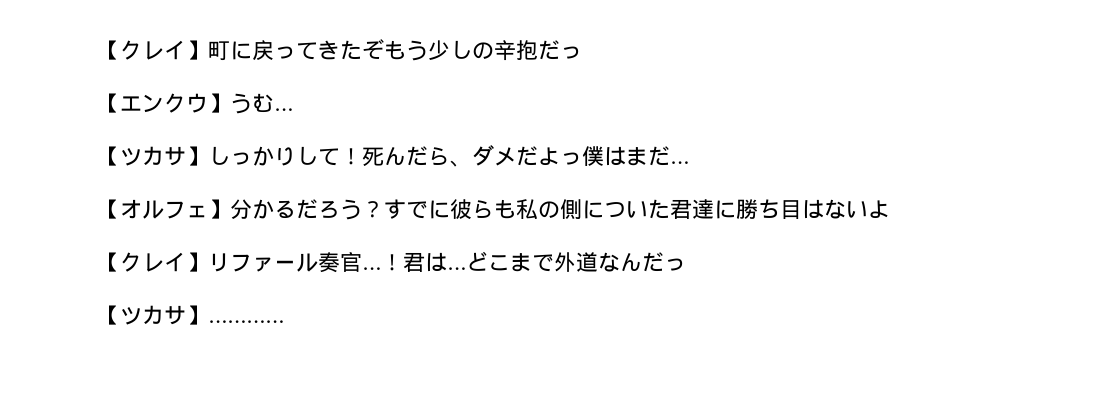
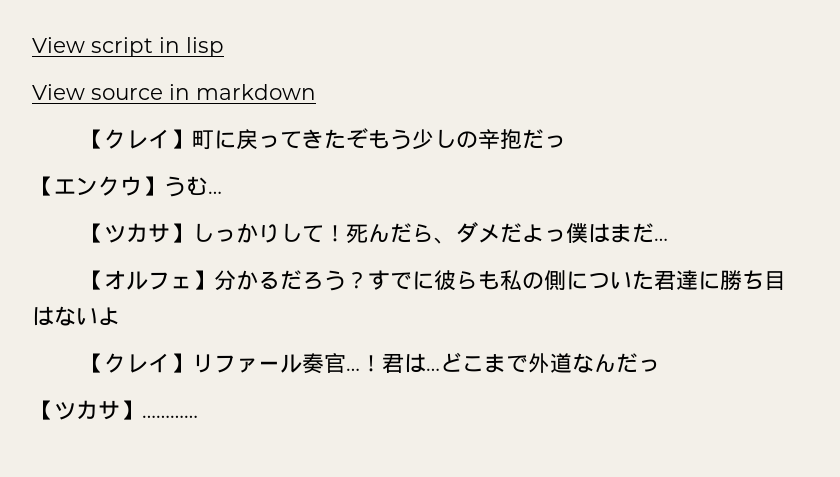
+ View script in lisp
+ View source in markdown

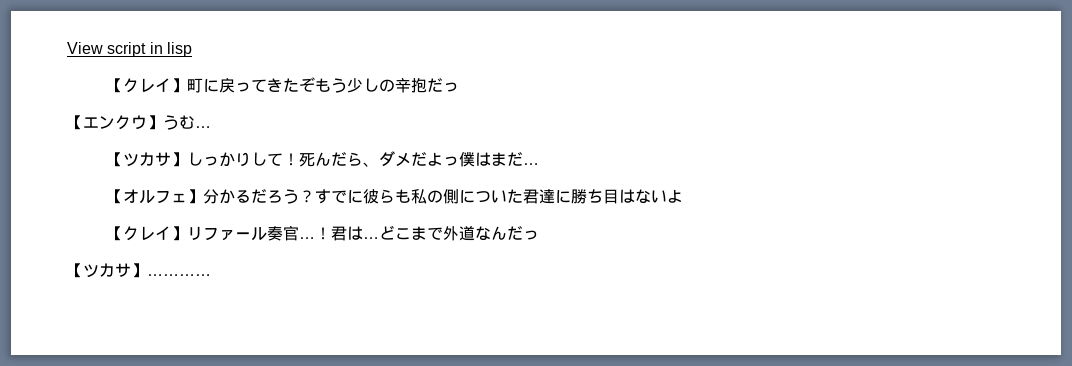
- View source in markdown

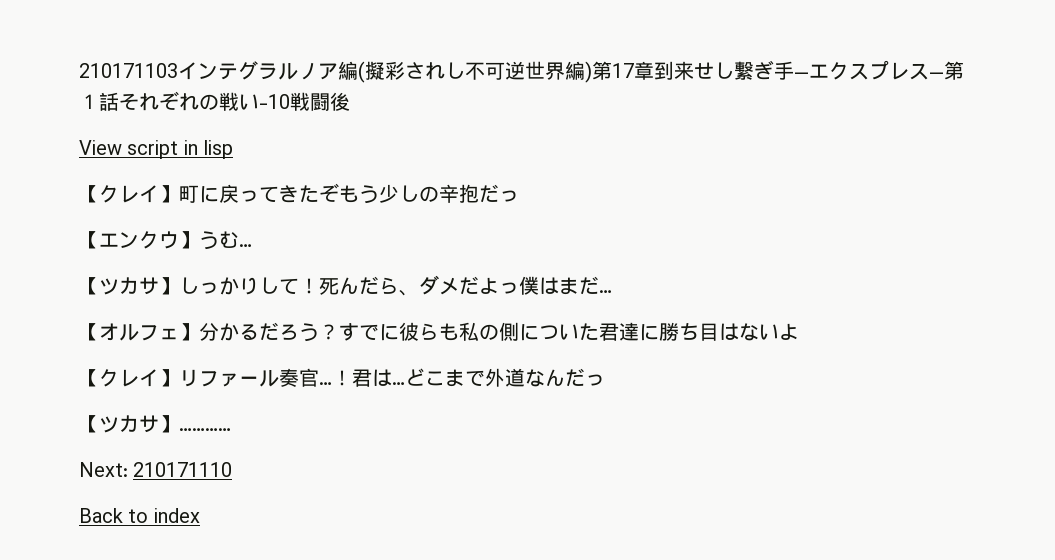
+ 210171103インテグラルノア編(擬彩されし不可逆世界編)第17章到来せし繋ぎ手―エクスプレス―第１話それぞれの戦い-10戦闘後
+ Next: 210171110
+ Back to index

